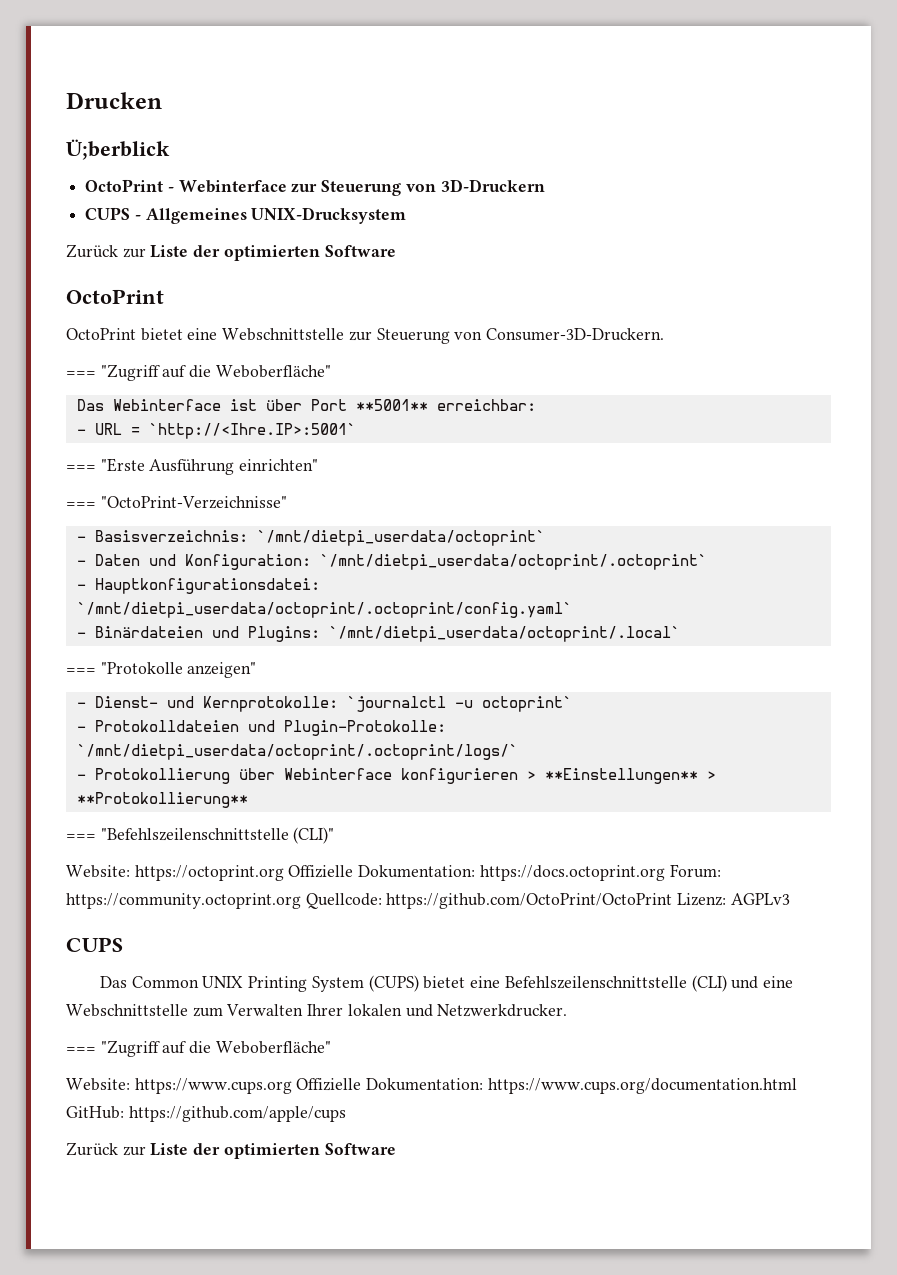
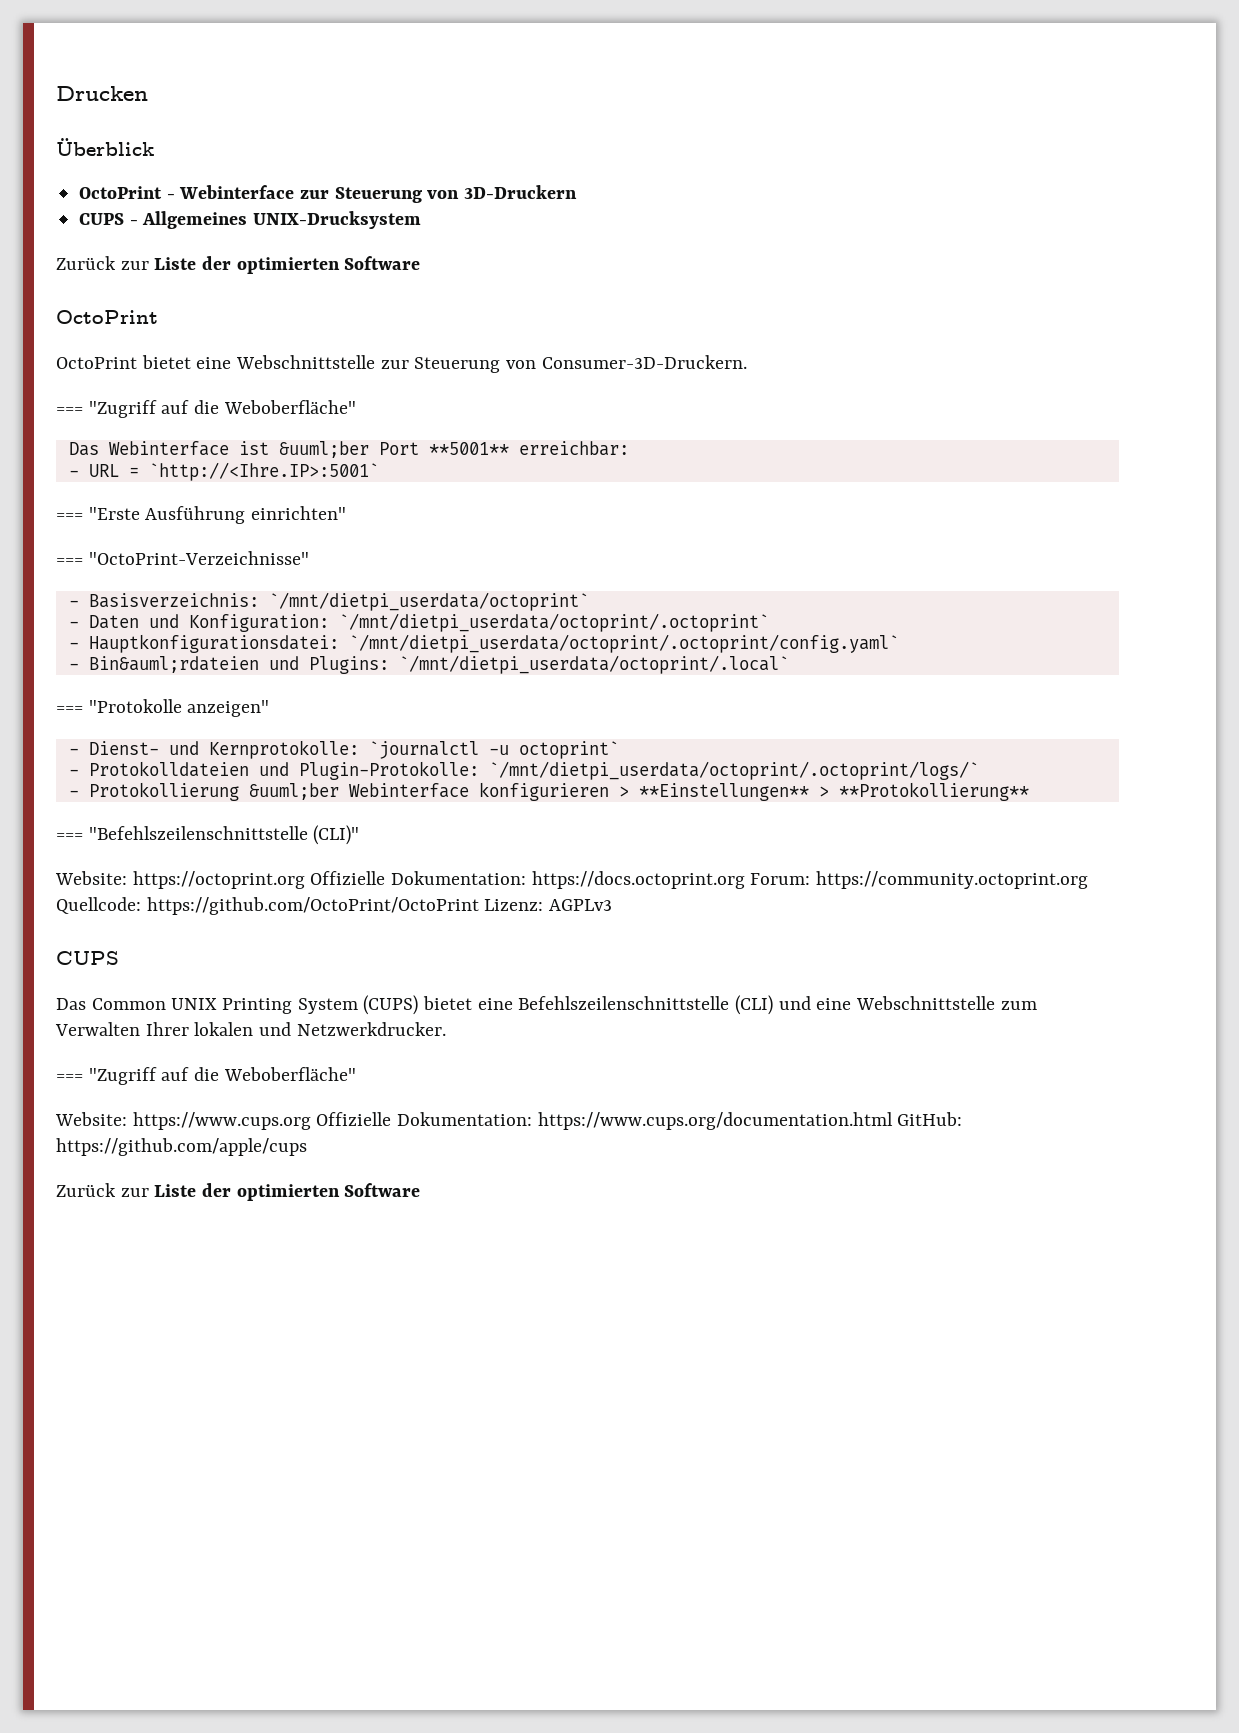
- Ü;berblick
+ Überblick
- Das Webinterface ist über Port **5001** erreichbar:
+ Das Webinterface ist &uuml;ber Port **5001** erreichbar:
- - Binärdateien und Plugins: `/mnt/dietpi_userdata/octoprint/.local`
+ - Bin&auml;rdateien und Plugins: `/mnt/dietpi_userdata/octoprint/.local`
- - Protokollierung über Webinterface konfigurieren > **Einstellungen** > **Protokollierung**
+ - Protokollierung &uuml;ber Webinterface konfigurieren > **Einstellungen** > **Protokollierung**

